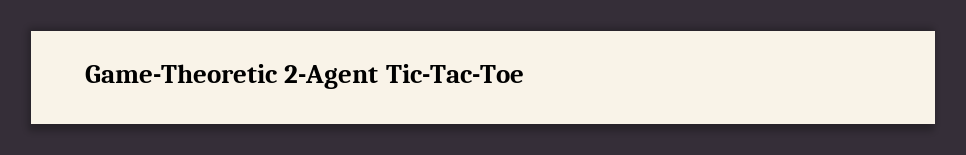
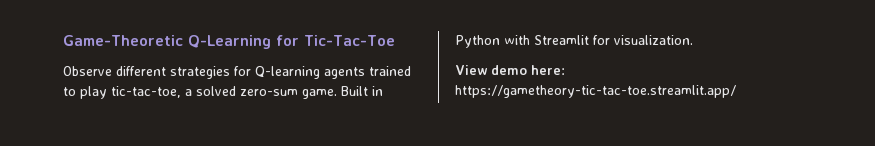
- Game-Theoretic 2-Agent Tic-Tac-Toe
+ Game-Theoretic Q-Learning for Tic-Tac-Toe
+ Observe different strategies for Q-learning agents trained to play tic-tac-toe, a solved zero-sum game. Built in Python with Streamlit for visualization.
+ View demo here: https://gametheory-tic-tac-toe.streamlit.app/

